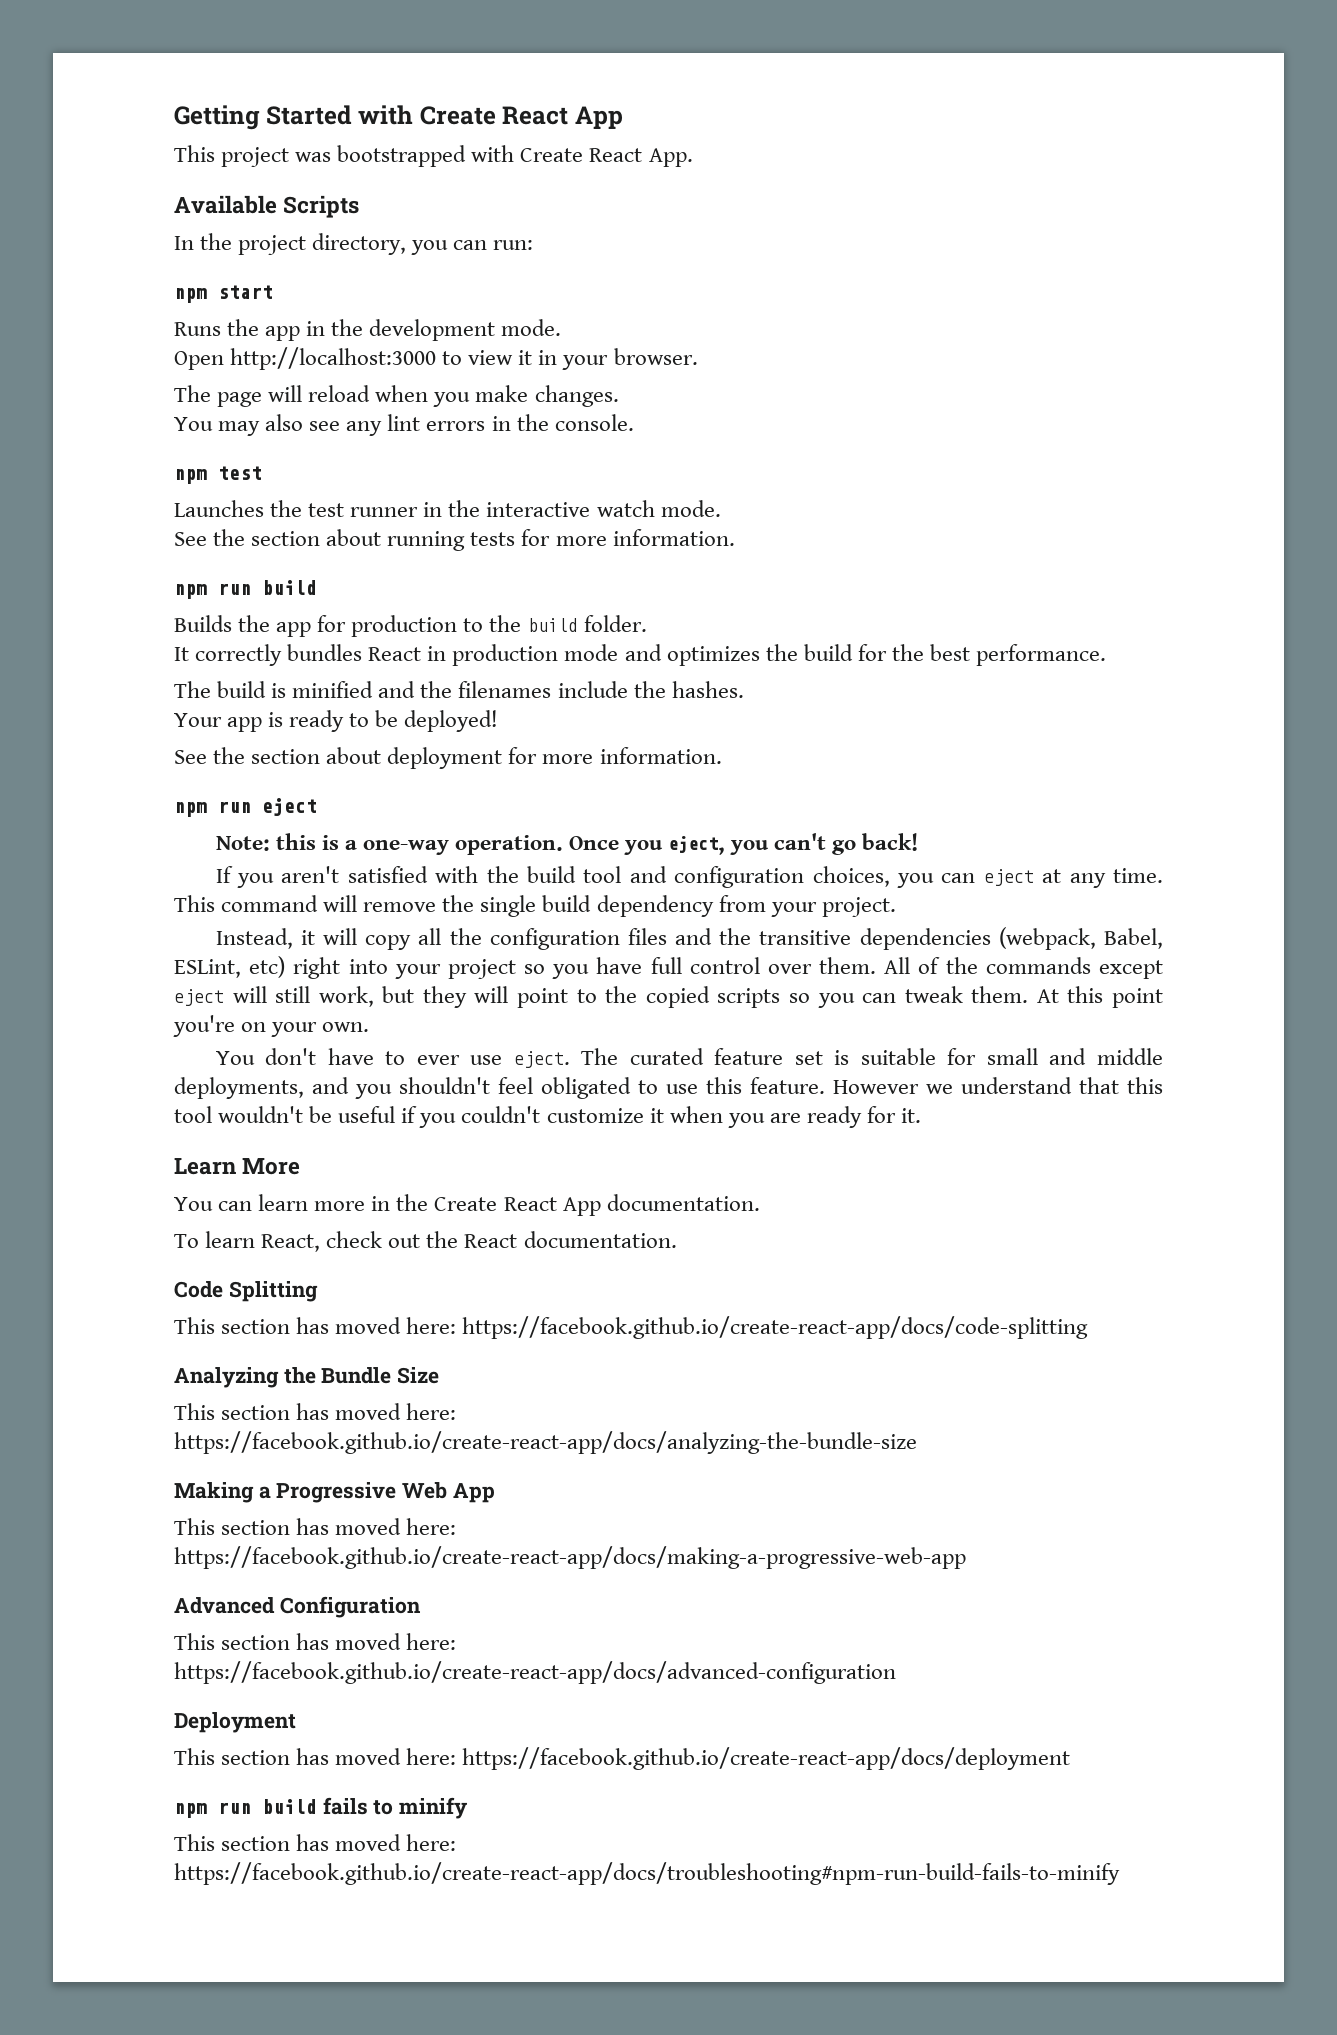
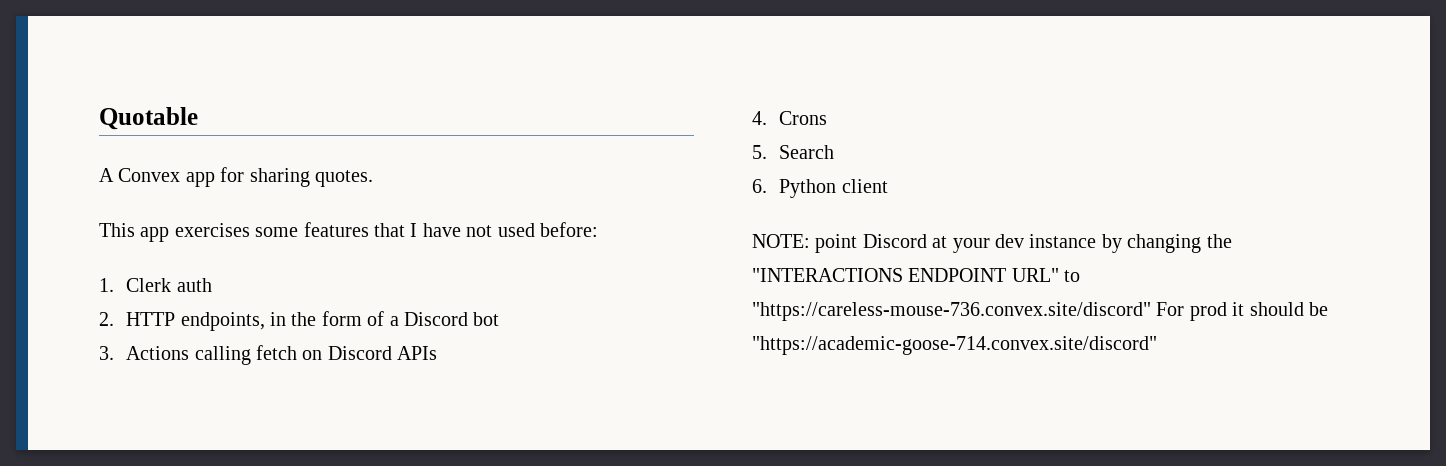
- Getting Started with Create React App
- This project was bootstrapped with Create React App.
- Available Scripts
- In the project directory, you can run:
- npm start
- Runs the app in the development mode.
- Open http://localhost:3000 to view it in your browser.
- The page will reload when you make changes.
- You may also see any lint errors in the console.
- npm test
- Launches the test runner in the interactive watch mode.
- See the section about running tests for more information.
- npm run build
- Builds the app for production to the build folder.
- It correctly bundles React in production mode and optimizes the build for the best performance.
- The build is minified and the filenames include the hashes.
- Your app is ready to be deployed!
- See the section about deployment for more information.
- npm run eject
- Note: this is a one-way operation. Once you eject, you can't go back!
- If you aren't satisfied with the build tool and configuration choices, you can eject at any time. This command will remove the single build dependency from your project.
- Instead, it will copy all the configuration files and the transitive dependencies (webpack, Babel, ESLint, etc) right into your project so you have full control over them. All of the commands except eject will still work, but they will point to the copied scripts so you can tweak them. At this point you're on your own.
- You don't have to ever use eject. The curated feature set is suitable for small and middle deployments, and you shouldn't feel obligated to use this feature. However we understand that this tool wouldn't be useful if you couldn't customize it when you are ready for it.
- Learn More
- You can learn more in the Create React App documentation.
- To learn React, check out the React documentation.
- Code Splitting
- This section has moved here: https://facebook.github.io/create-react-app/docs/code-splitting
- Analyzing the Bundle Size
- This section has moved here: https://facebook.github.io/create-react-app/docs/analyzing-the-bundle-size
- Making a Progressive Web App
- This section has moved here: https://facebook.github.io/create-react-app/docs/making-a-progressive-web-app
- Advanced Configuration
- This section has moved here: https://facebook.github.io/create-react-app/docs/advanced-configuration
- Deployment
- This section has moved here: https://facebook.github.io/create-react-app/docs/deployment
- npm run build fails to minify
- This section has moved here: https://facebook.github.io/create-react-app/docs/troubleshooting#npm-run-build-fails-to-minify
+ Quotable
+ A Convex app for sharing quotes.
+ This app exercises some features that I have not used before:
+ 1. Clerk auth
+ 2. HTTP endpoints, in the form of a Discord bot
+ 3. Actions calling fetch on Discord APIs
+ 4. Crons
+ 5. Search
+ 6. Python client
+ NOTE: point Discord at your dev instance by changing the "INTERACTIONS ENDPOINT URL" to "https://careless-mouse-736.convex.site/discord" For prod it should be "https://academic-goose-714.convex.site/discord"

